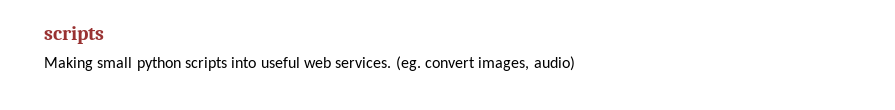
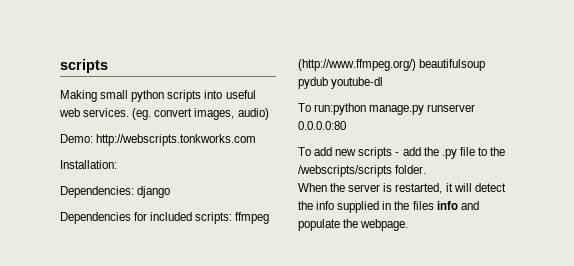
+ Demo: http://webscripts.tonkworks.com
+ Installation:
+ Dependencies: django
+ Dependencies for included scripts: ffmpeg (http://www.ffmpeg.org/) beautifulsoup pydub youtube-dl
+ To run:python manage.py runserver 0.0.0.0:80
+ To add new scripts - add the .py file to the /webscripts/scripts folder.
+ When the server is restarted, it will detect the info supplied in the files info and populate the webpage.

